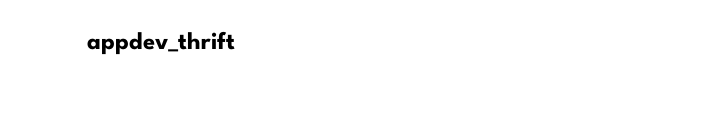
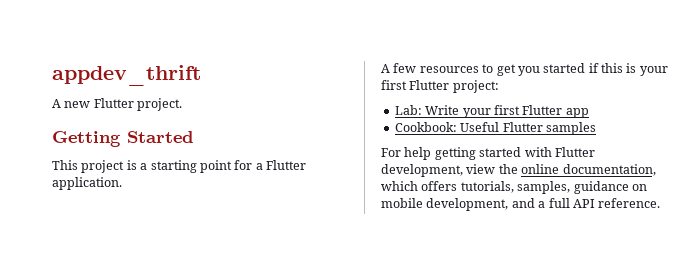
+ A new Flutter project.
+ Getting Started
+ This project is a starting point for a Flutter application.
+ A few resources to get you started if this is your first Flutter project:
+ Lab: Write your first Flutter app
+ Cookbook: Useful Flutter samples
+ For help getting started with Flutter development, view the online documentation, which offers tutorials, samples, guidance on mobile development, and a full API reference.

